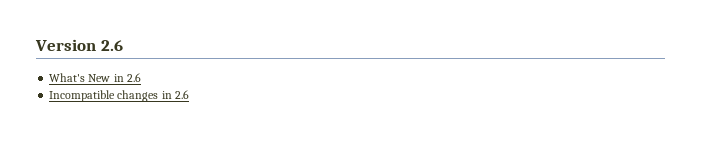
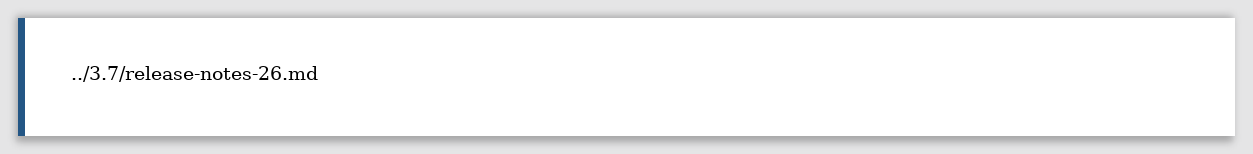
- Version 2.6
- What's New in 2.6
- Incompatible changes in 2.6
+ ../3.7/release-notes-26.md

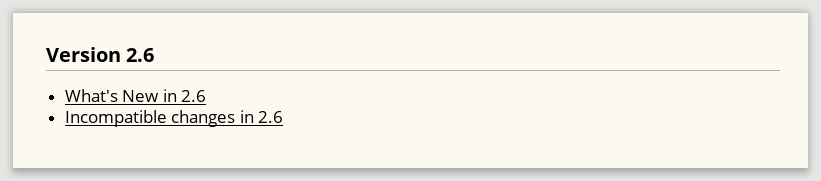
- ../3.7/release-notes-26.md
+ Version 2.6
+ What's New in 2.6
+ Incompatible changes in 2.6

